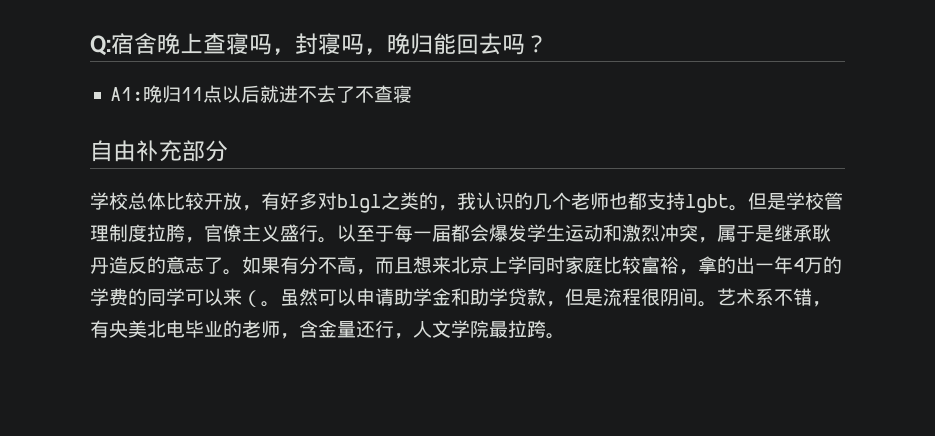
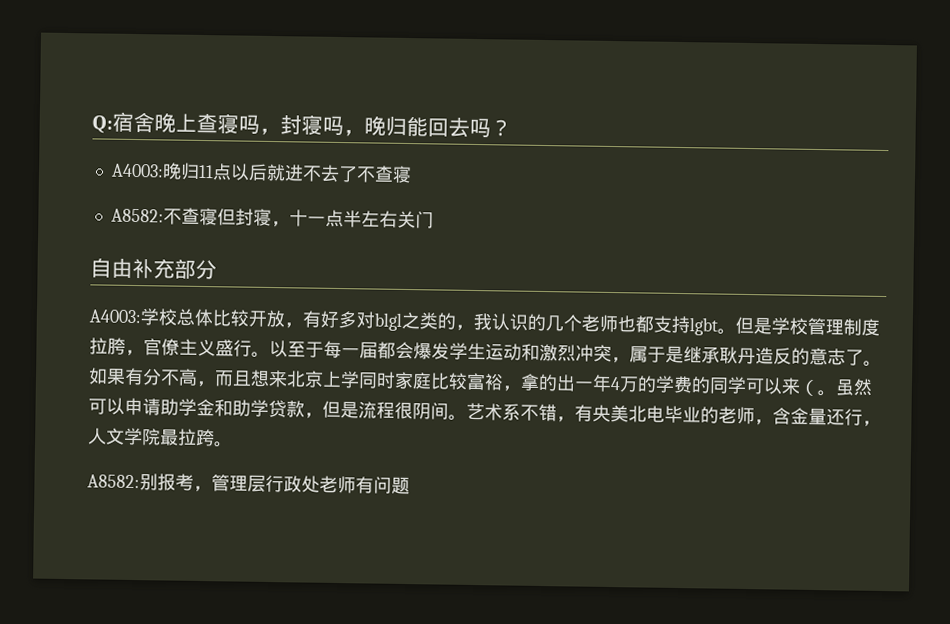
- A1:晚归11点以后就进不去了不查寝
+ A4003:晚归11点以后就进不去了不查寝
+ A8582:不查寝但封寝，十一点半左右关门
- 学校总体比较开放，有好多对blgl之类的，我认识的几个老师也都支持lgbt。
+ A4003:学校总体比较开放，有好多对blgl之类的，我认识的几个老师也都支持lgbt。
+ A8582:别报考，管理层行政处老师有问题

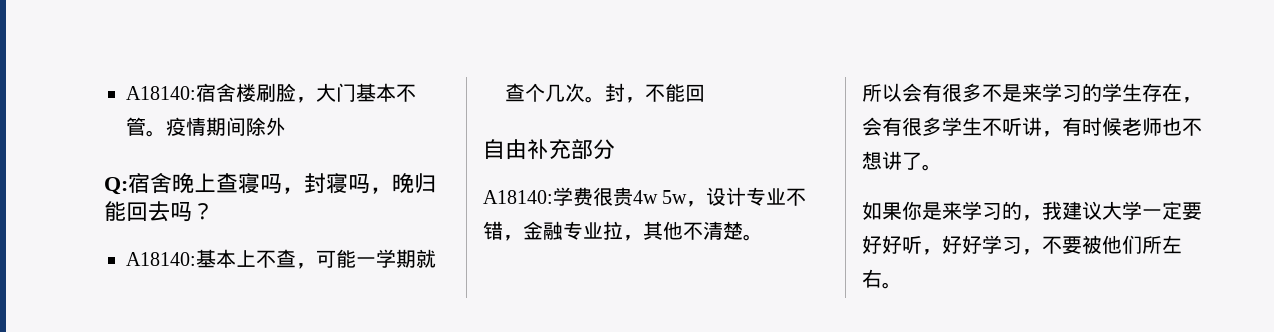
+ A18140:宿舍楼刷脸，大门基本不管。疫情期间除外
- A4003:晚归11点以后就进不去了不查寝
- A8582:不查寝但封寝，十一点半左右关门
+ A18140:基本上不查，可能一学期就查个几次。封，不能回
  自由补充部分
- A4003:学校总体比较开放，有好多对blgl之类的，我认识的几个老师也都支持lgbt。但是学校管理制度拉胯，官僚主义盛行。以至于每一届都会爆发学生运动和激烈冲突，属于是继承耿丹造反的意志了。如果有分不高，而且想来北京上学同时家庭比较富裕，拿的出一年4万的学费的同学可以来（。虽然可以申请助学金和助学贷款，但是流程很阴间。艺术系不错，有央美北电毕业的老师，含金量还行，人文学院最拉跨。
- A8582:别报考，管理层行政处老师有问题
+ A18140:学费很贵4w 5w，设计专业不错，金融专业拉，其他不清楚。
+ 所以会有很多不是来学习的学生存在，会有很多学生不听讲，有时候老师也不想讲了。
+ 如果你是来学习的，我建议大学一定要好好听，好好学习，不要被他们所左右。

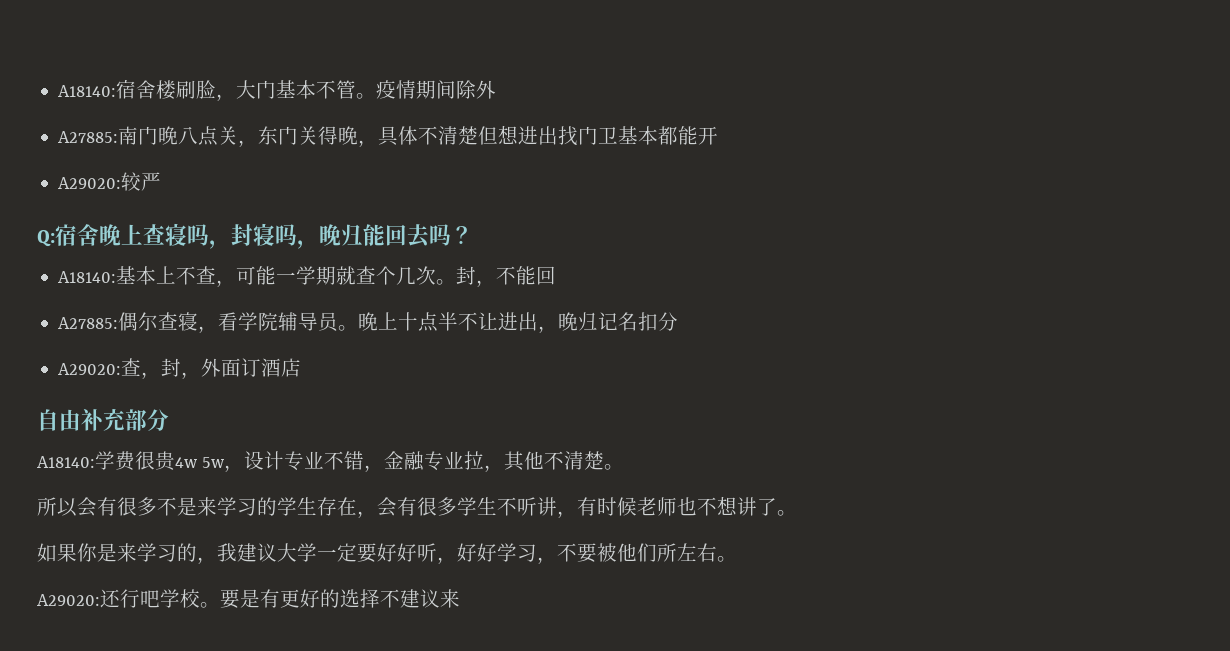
+ A27885:南门晚八点关，东门关得晚，具体不清楚但想进出找门卫基本都能开
+ A29020:较严
+ A27885:偶尔查寝，看学院辅导员。晚上十点半不让进出，晚归记名扣分
+ A29020:查，封，外面订酒店
+ A29020:还行吧学校。要是有更好的选择不建议来

